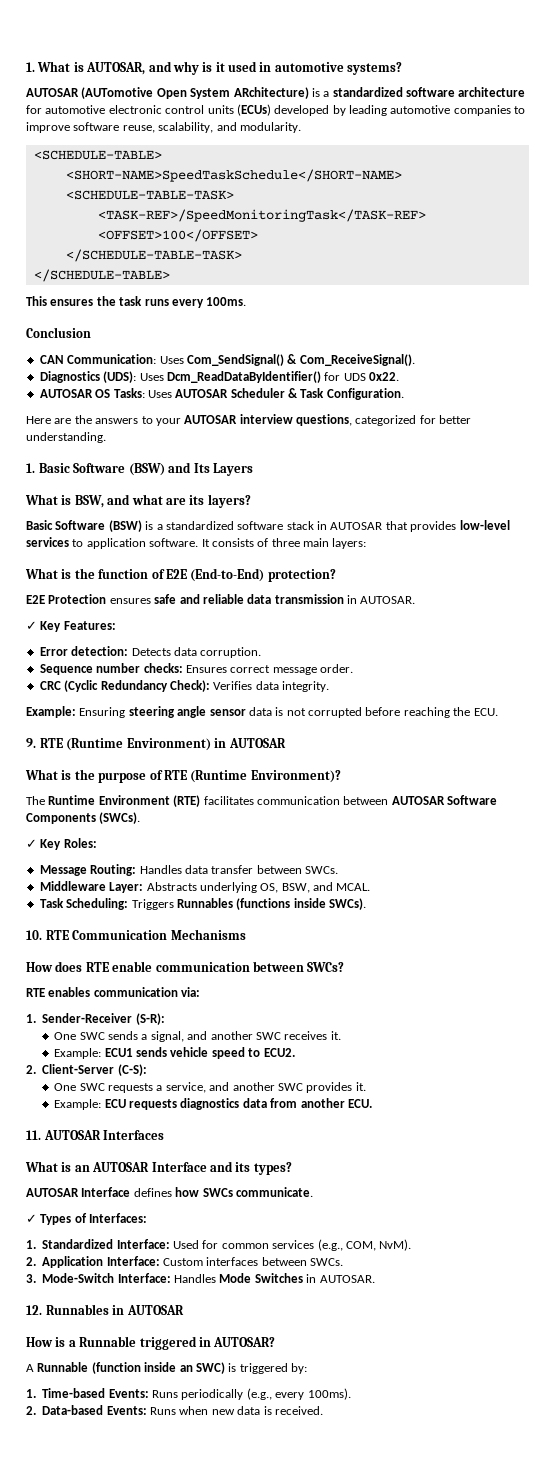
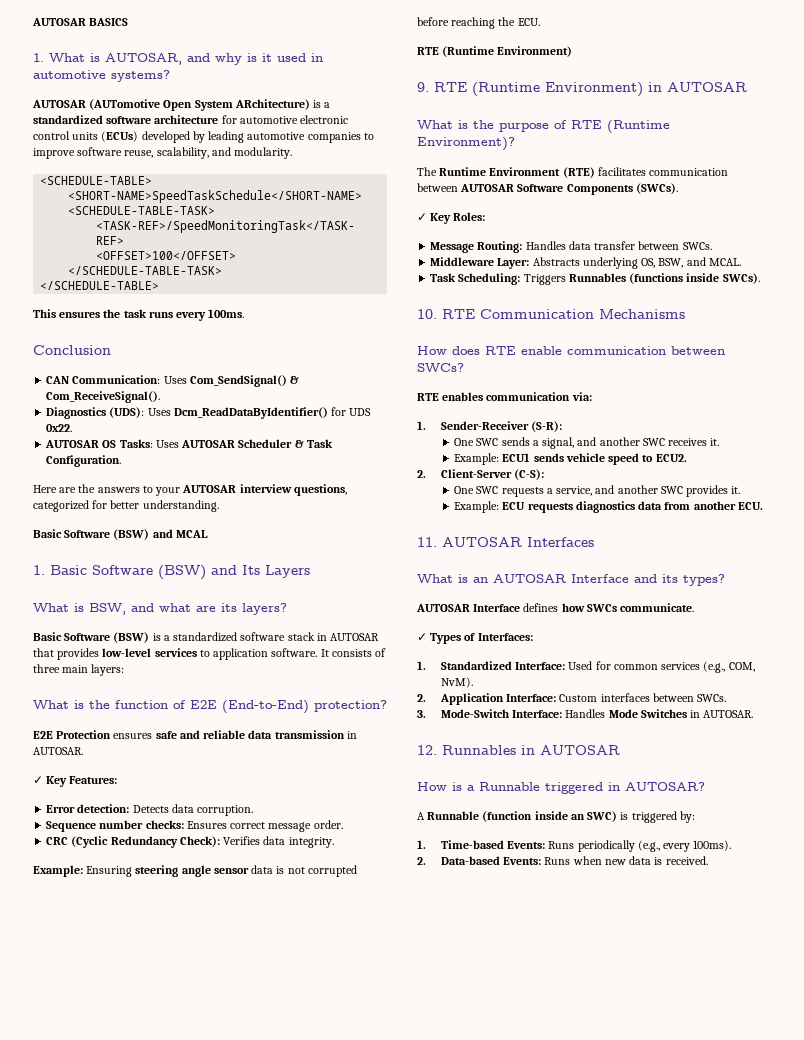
+ AUTOSAR BASICS
+ Basic Software (BSW) and MCAL
  Example: Ensuring steering angle sensor data is not corrupted before reaching the ECU.
+ RTE (Runtime Environment)

